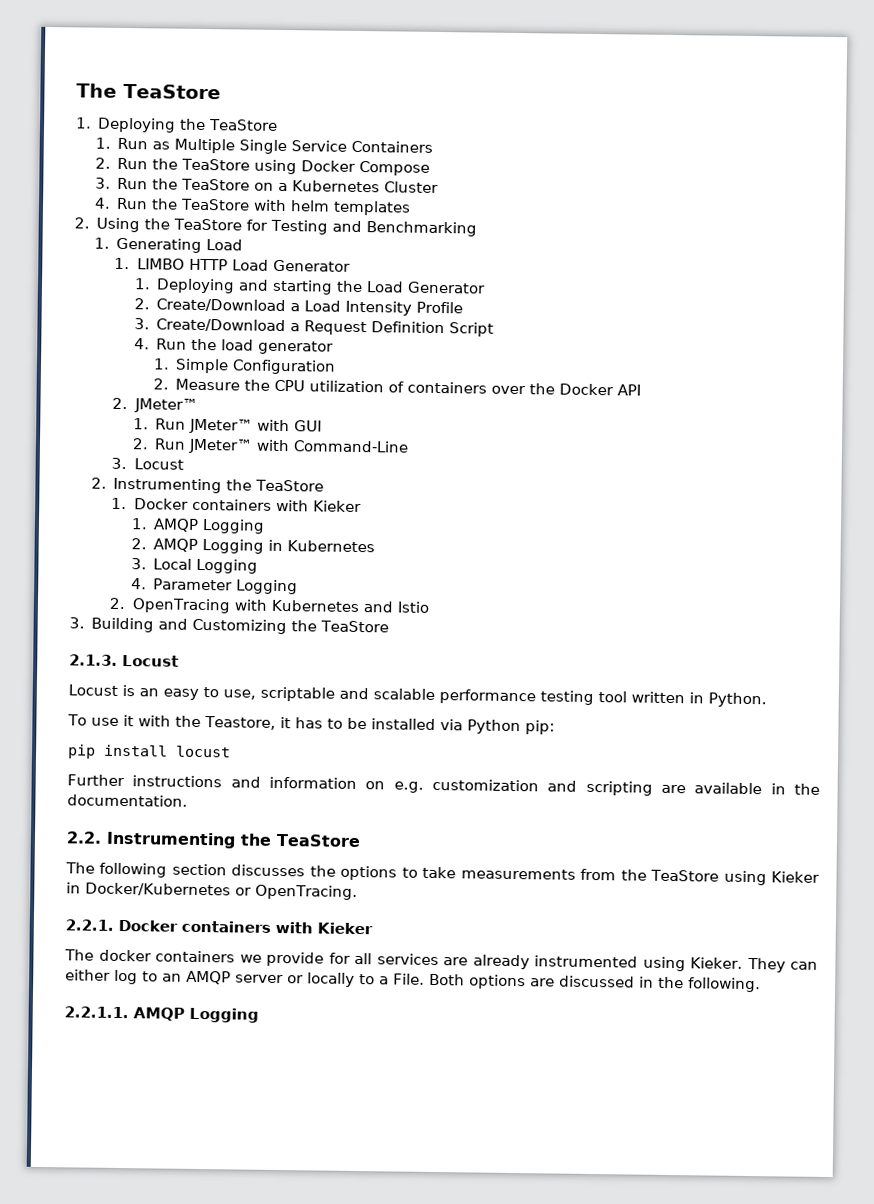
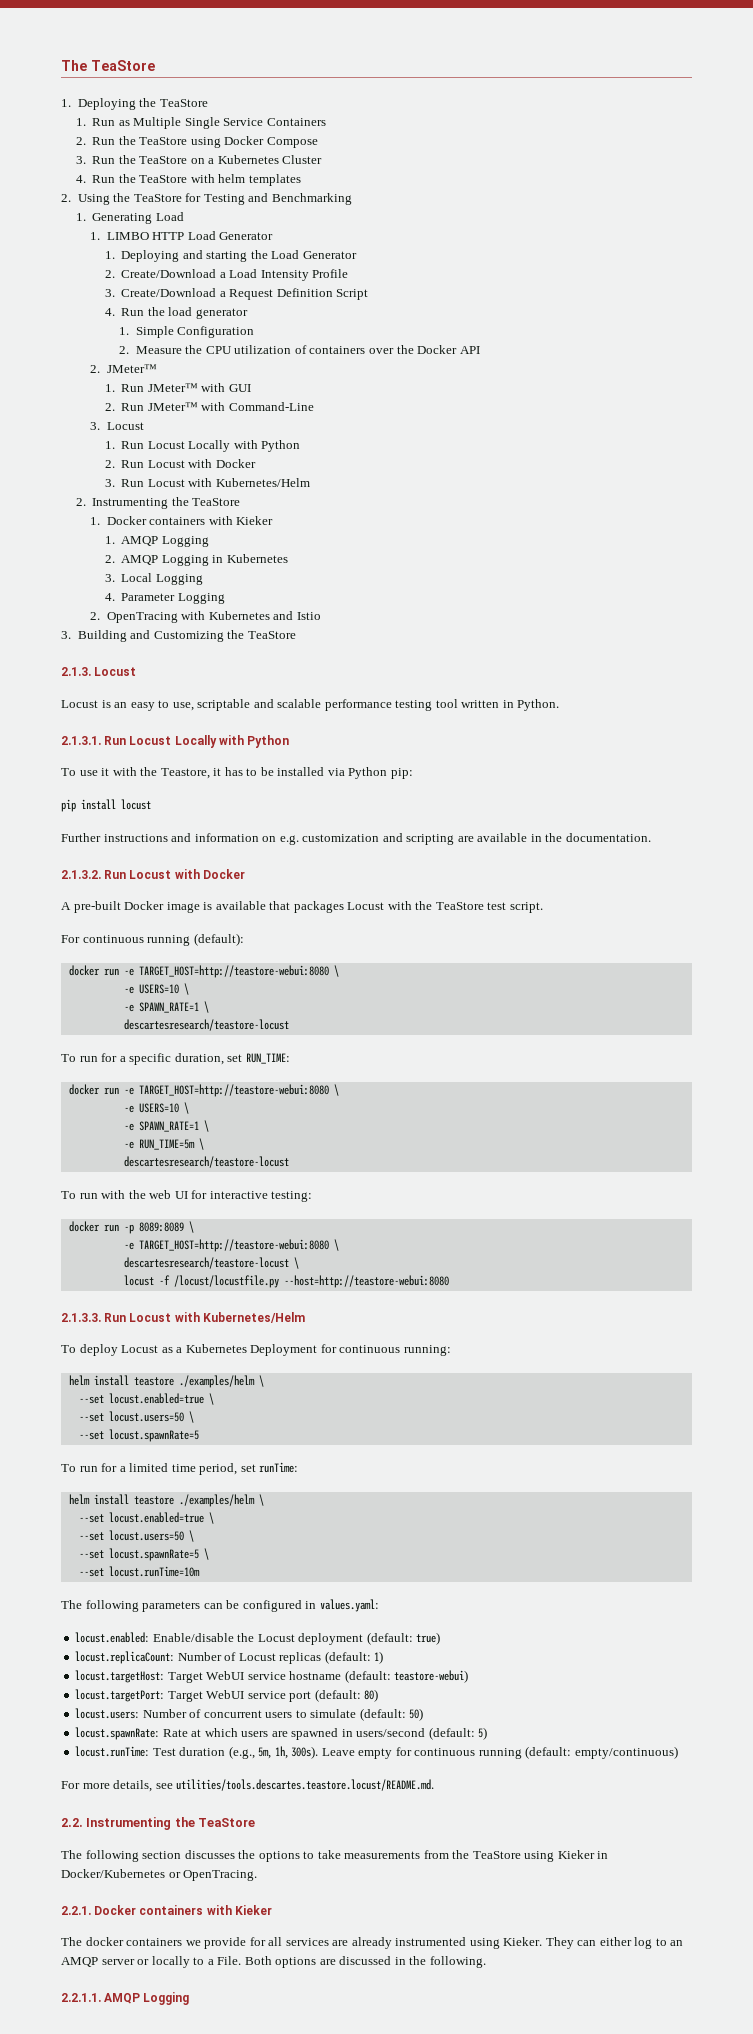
+ 1. Run Locust Locally with Python
+ 2. Run Locust with Docker
+ 3. Run Locust with Kubernetes/Helm
+ 2.1.3.1. Run Locust Locally with Python
+ 2.1.3.2. Run Locust with Docker
+ A pre-built Docker image is available that packages Locust with the TeaStore test script.
+ For continuous running (default):
+ docker run -e TARGET_HOST=http://teastore-webui:8080 \
+ -e USERS=10 \
+ -e SPAWN_RATE=1 \
+ descartesresearch/teastore-locust
+ To run for a specific duration, set RUN_TIME:
+ docker run -e TARGET_HOST=http://teastore-webui:8080 \
+ -e USERS=10 \
+ -e SPAWN_RATE=1 \
+ -e RUN_TIME=5m \
+ descartesresearch/teastore-locust
+ To run with the web UI for interactive testing:
+ docker run -p 8089:8089 \
+ -e TARGET_HOST=http://teastore-webui:8080 \
+ descartesresearch/teastore-locust \
+ locust -f /locust/locustfile.py --host=http://teastore-webui:8080
+ 2.1.3.3. Run Locust with Kubernetes/Helm
+ To deploy Locust as a Kubernetes Deployment for continuous running:
+ helm install teastore ./examples/helm \
+ --set locust.enabled=true \
+ --set locust.users=50 \
+ --set locust.spawnRate=5
+ To run for a limited time period, set runTime:
+ helm install teastore ./examples/helm \
+ --set locust.enabled=true \
+ --set locust.users=50 \
+ --set locust.spawnRate=5 \
+ --set locust.runTime=10m
+ The following parameters can be configured in values.yaml:
+ locust.enabled: Enable/disable the Locust deployment (default: true)
+ locust.replicaCount: Number of Locust replicas (default: 1)
+ locust.targetHost: Target WebUI service hostname (default: teastore-webui)
+ locust.targetPort: Target WebUI service port (default: 80)
+ locust.users: Number of concurrent users to simulate (default: 50)
+ locust.spawnRate: Rate at which users are spawned in users/second (default: 5)
+ locust.runTime: Test duration (e.g., 5m, 1h, 300s). Leave empty for continuous running (default: empty/continuous)
+ For more details, see utilities/tools.descartes.teastore.locust/README.md.

